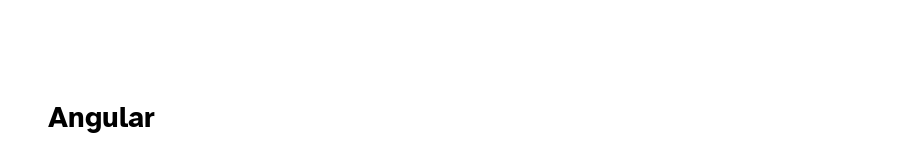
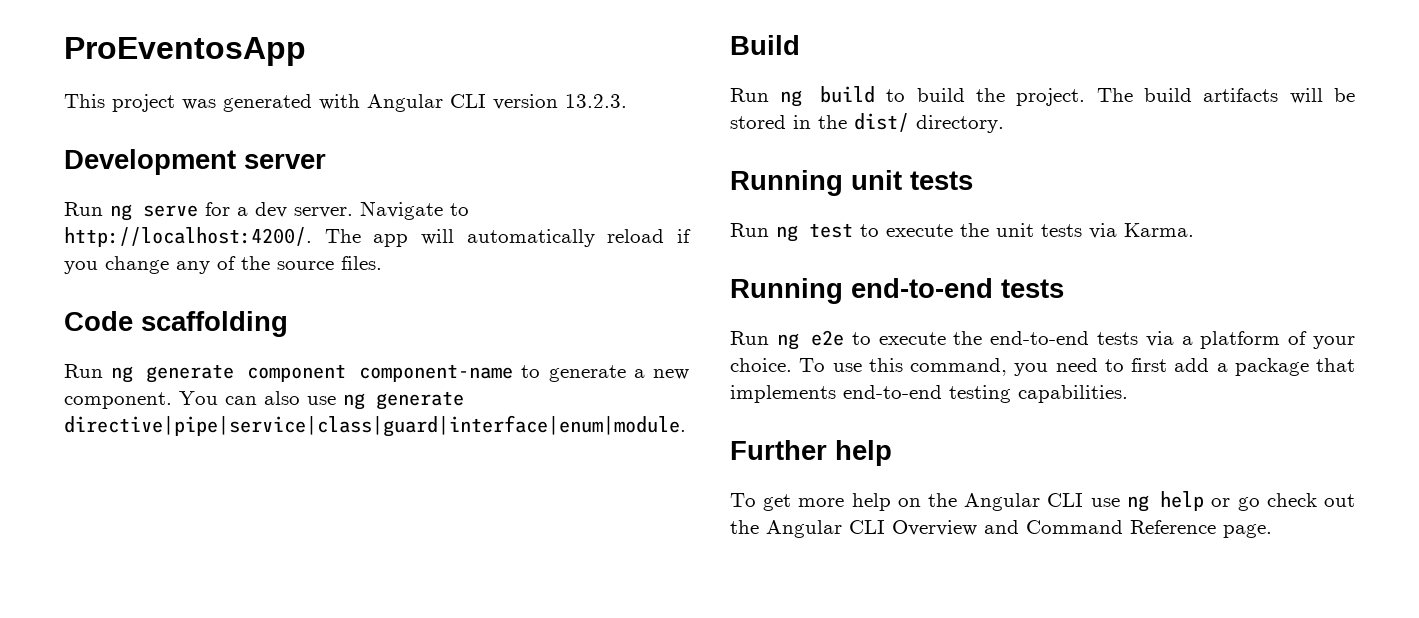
- Angular
+ ProEventosApp
+ This project was generated with Angular CLI version 13.2.3.
+ Development server
+ Run ng serve for a dev server. Navigate to http://localhost:4200/. The app will automatically reload if you change any of the source files.
+ Code scaffolding
+ Run ng generate component component-name to generate a new component. You can also use ng generate directive|pipe|service|class|guard|interface|enum|module.
+ Build
+ Run ng build to build the project. The build artifacts will be stored in the dist/ directory.
+ Running unit tests
+ Run ng test to execute the unit tests via Karma.
+ Running end-to-end tests
+ Run ng e2e to execute the end-to-end tests via a platform of your choice. To use this command, you need to first add a package that implements end-to-end testing capabilities.
+ Further help
+ To get more help on the Angular CLI use ng help or go check out the Angular CLI Overview and Command Reference page.

